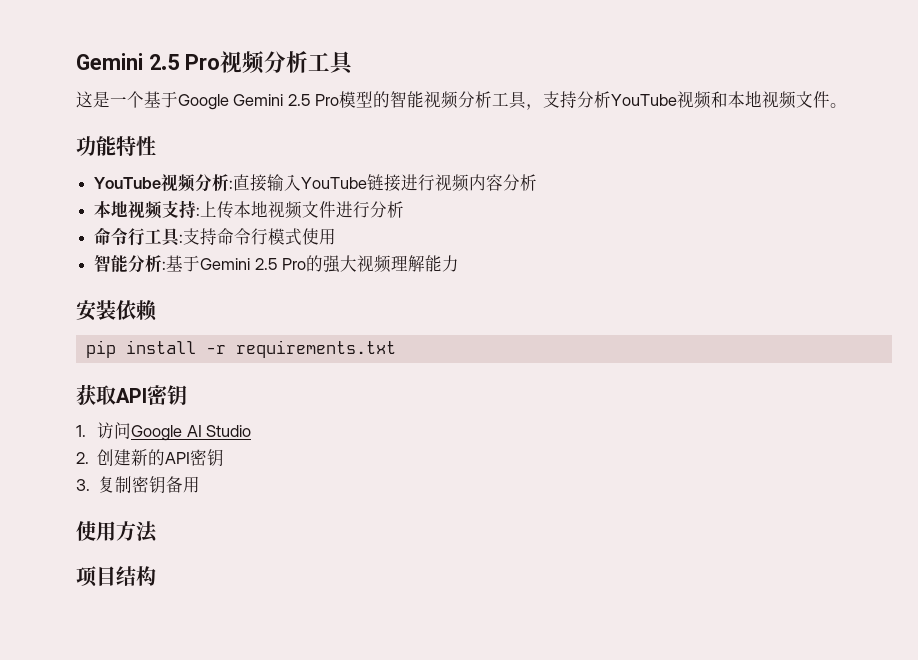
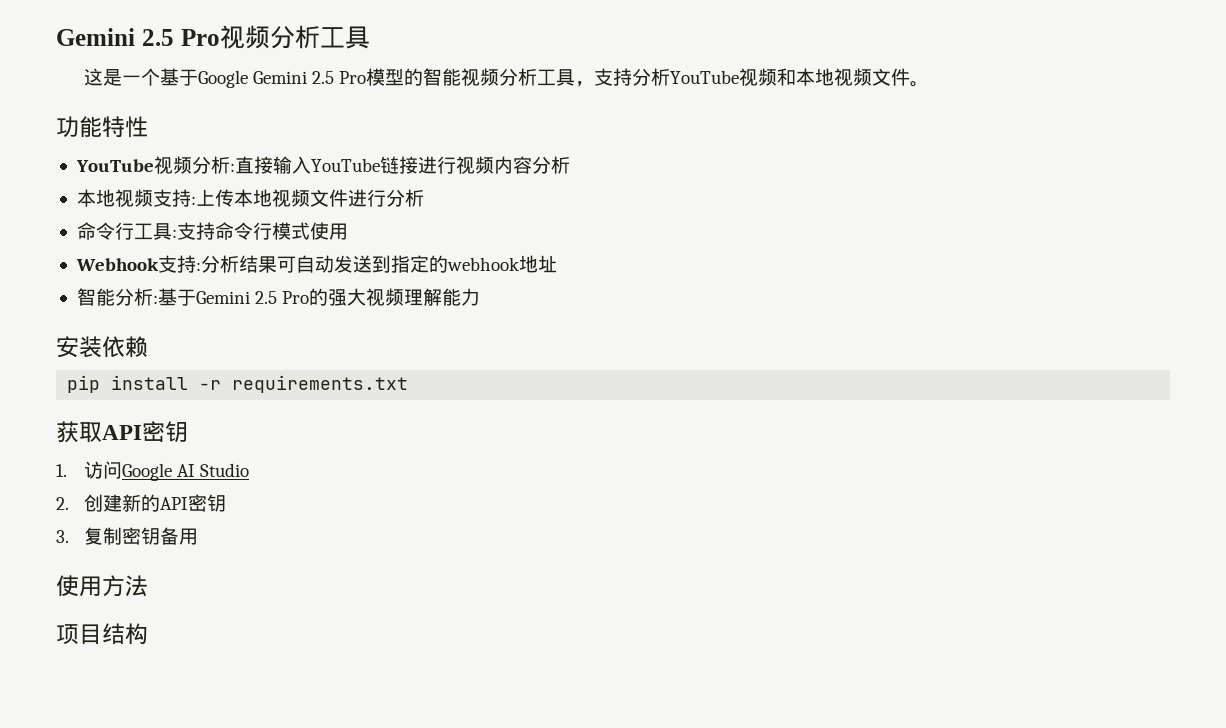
+ Webhook支持:分析结果可自动发送到指定的webhook地址

